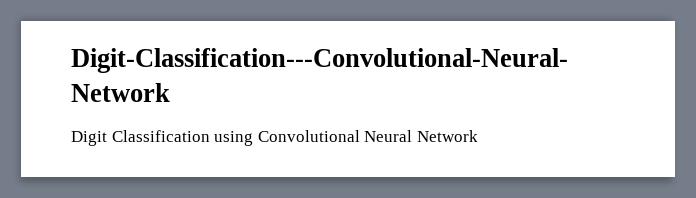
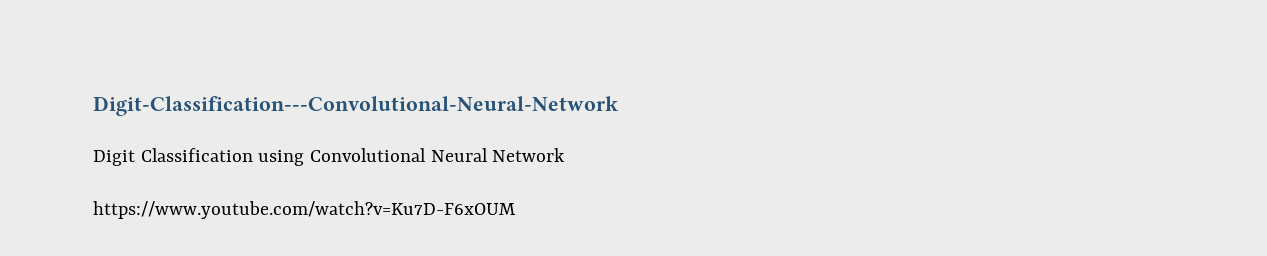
+ https://www.youtube.com/watch?v=Ku7D-F6xOUM

